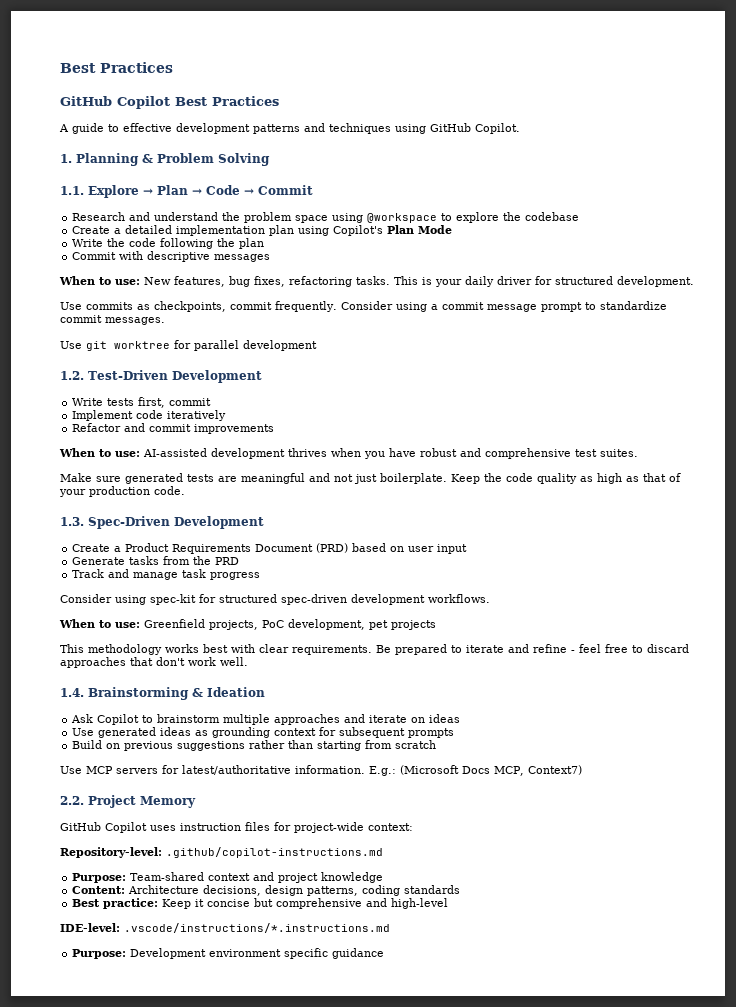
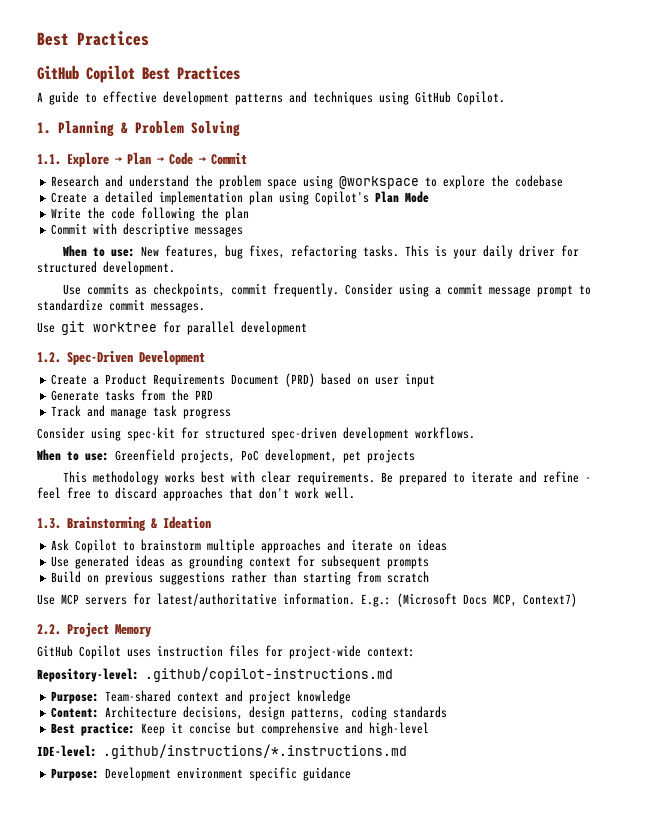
- 1.2. Test-Driven Development
- Write tests first, commit
- Implement code iteratively
- Refactor and commit improvements
- When to use: AI-assisted development thrives when you have robust and comprehensive test suites.
- Make sure generated tests are meaningful and not just boilerplate. Keep the code quality as high as that of your production code.
- 1.3. Spec-Driven Development
+ 1.2. Spec-Driven Development
- 1.4. Brainstorming & Ideation
+ 1.3. Brainstorming & Ideation
- IDE-level: .vscode/instructions/*.instructions.md
+ IDE-level: .github/instructions/*.instructions.md

